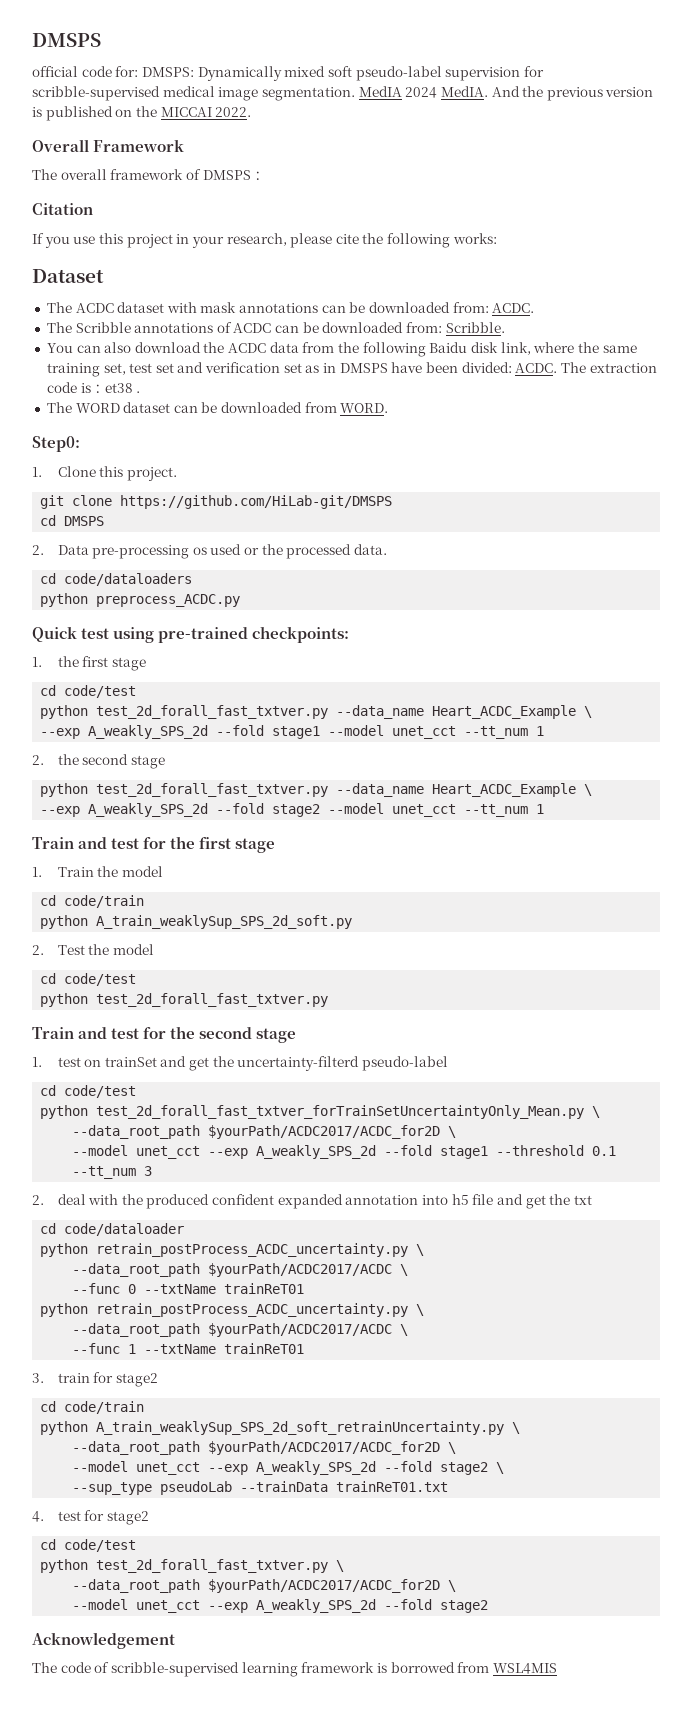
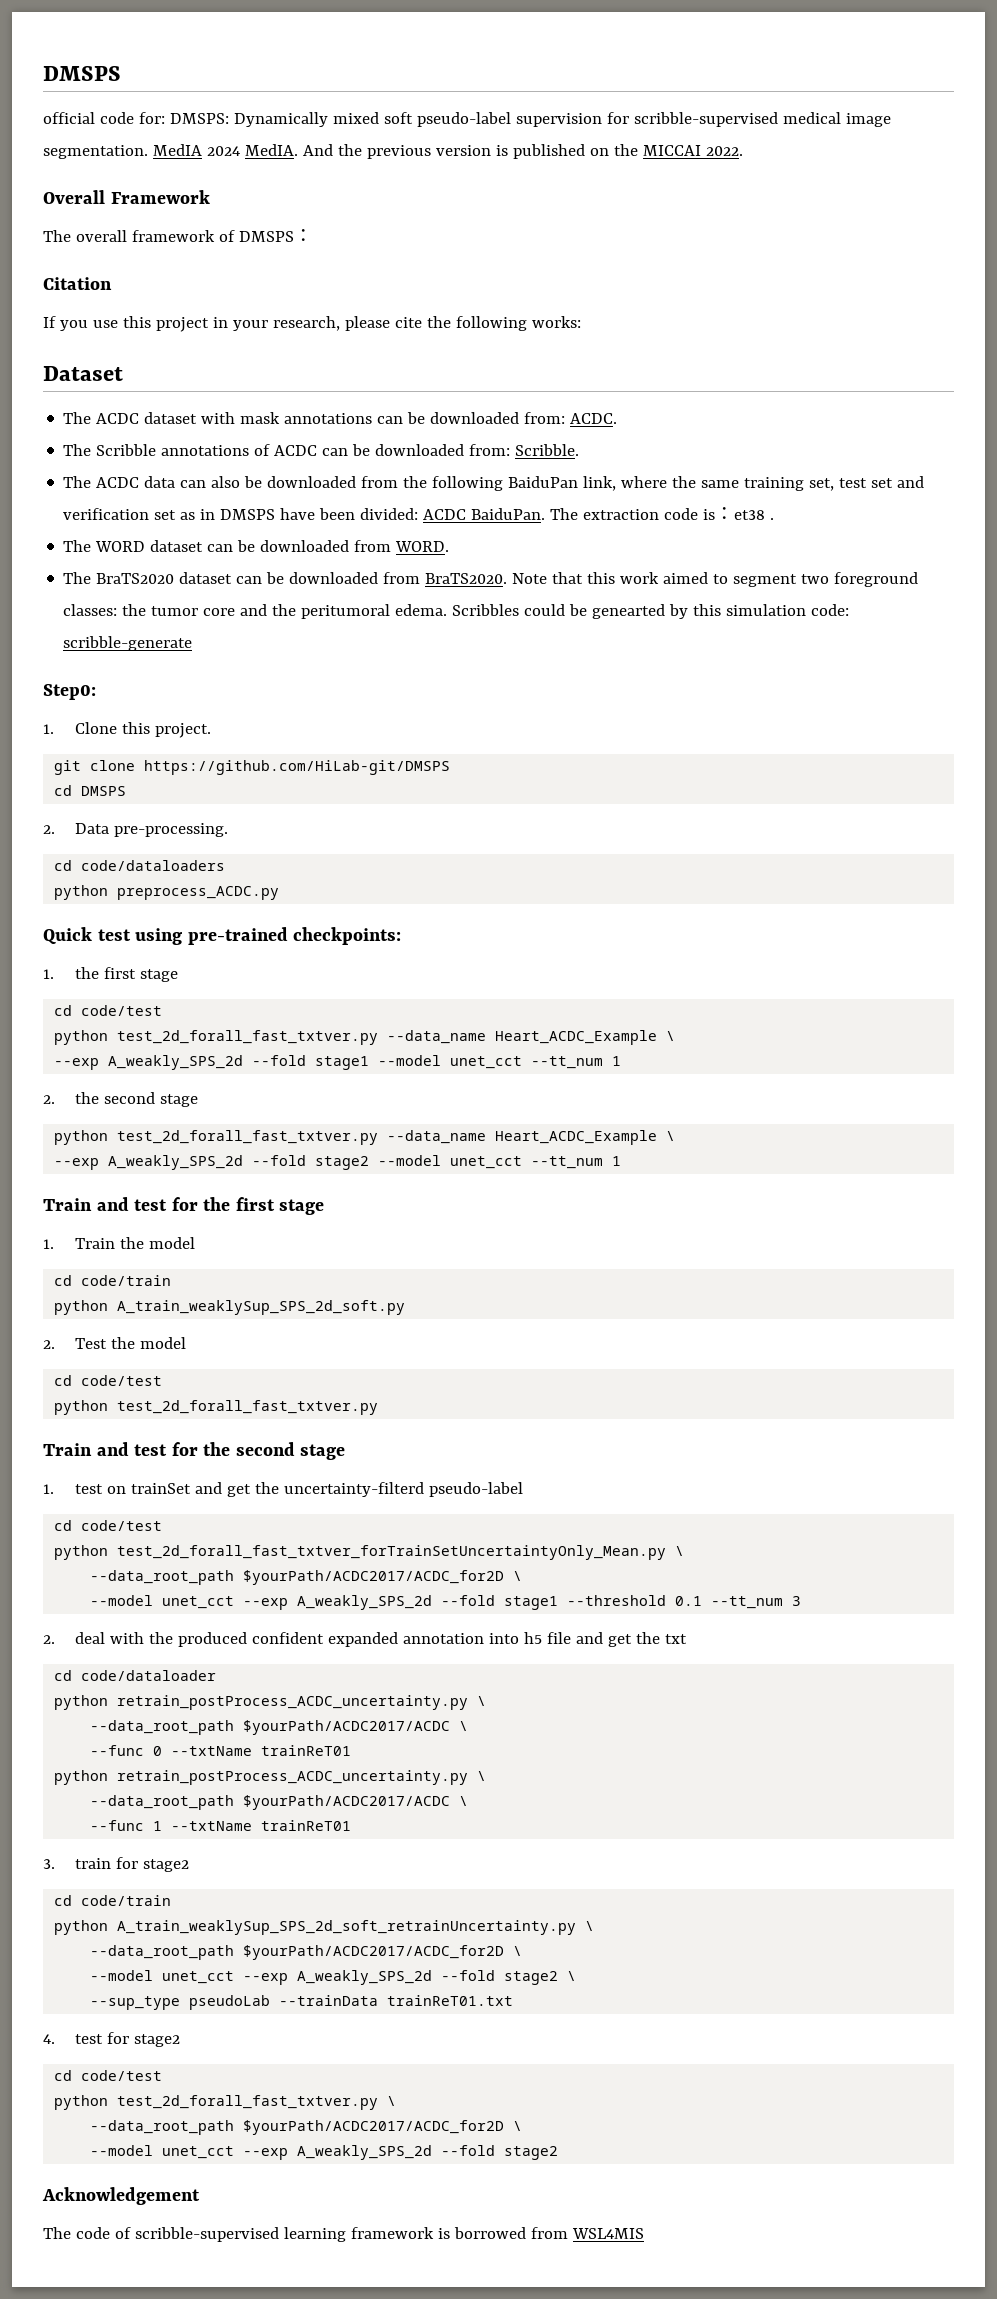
- You can also download the ACDC data from the following Baidu disk link, where the same training set, test set and verification set as in DMSPS have been divided: ACDC.
+ The ACDC data can also be downloaded from the following BaiduPan link, where the same training set, test set and verification set as in DMSPS have been divided: ACDC BaiduPan.
+ The BraTS2020 dataset can be downloaded from BraTS2020. Note that this work aimed to segment two foreground classes: the tumor core and the peritumoral edema. Scribbles could be genearted by this simulation code: scribble-generate
- 2. Data pre-processing os used or the processed data.
+ 2. Data pre-processing.

